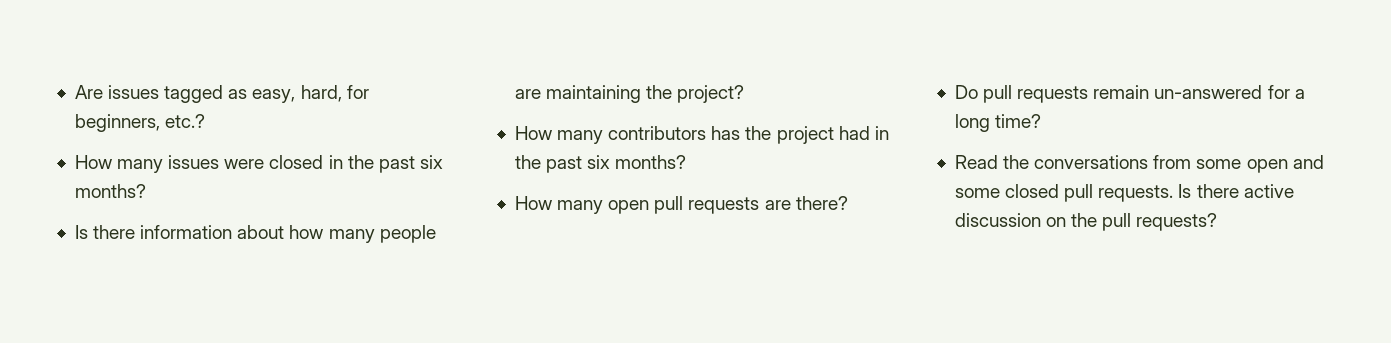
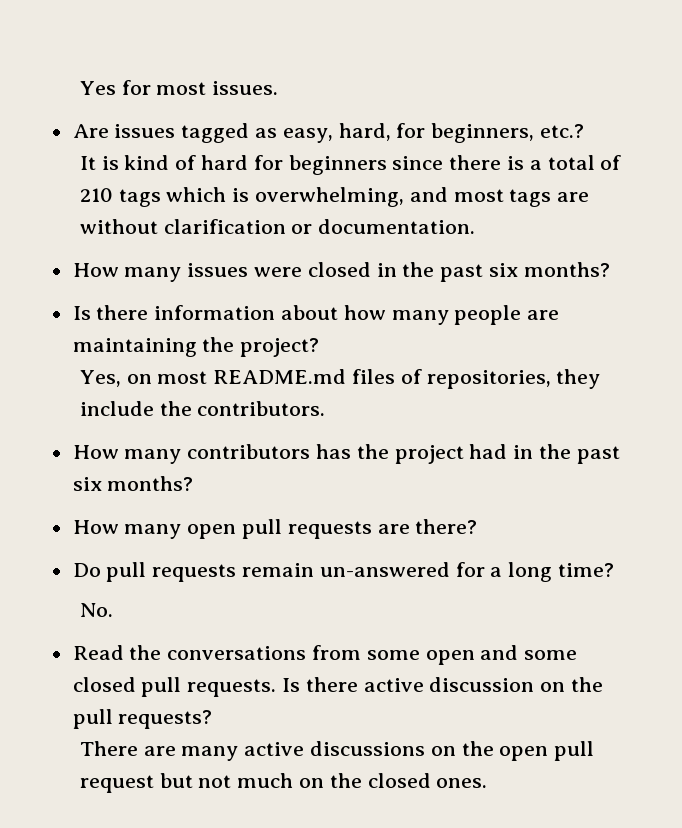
+ Yes for most issues.
+ It is kind of hard for beginners since there is a total of 210 tags which is overwhelming, and most tags are without clarification or documentation.
+ Yes, on most README.md files of repositories, they include the contributors.
+ No.
+ There are many active discussions on the open pull request but not much on the closed ones.

